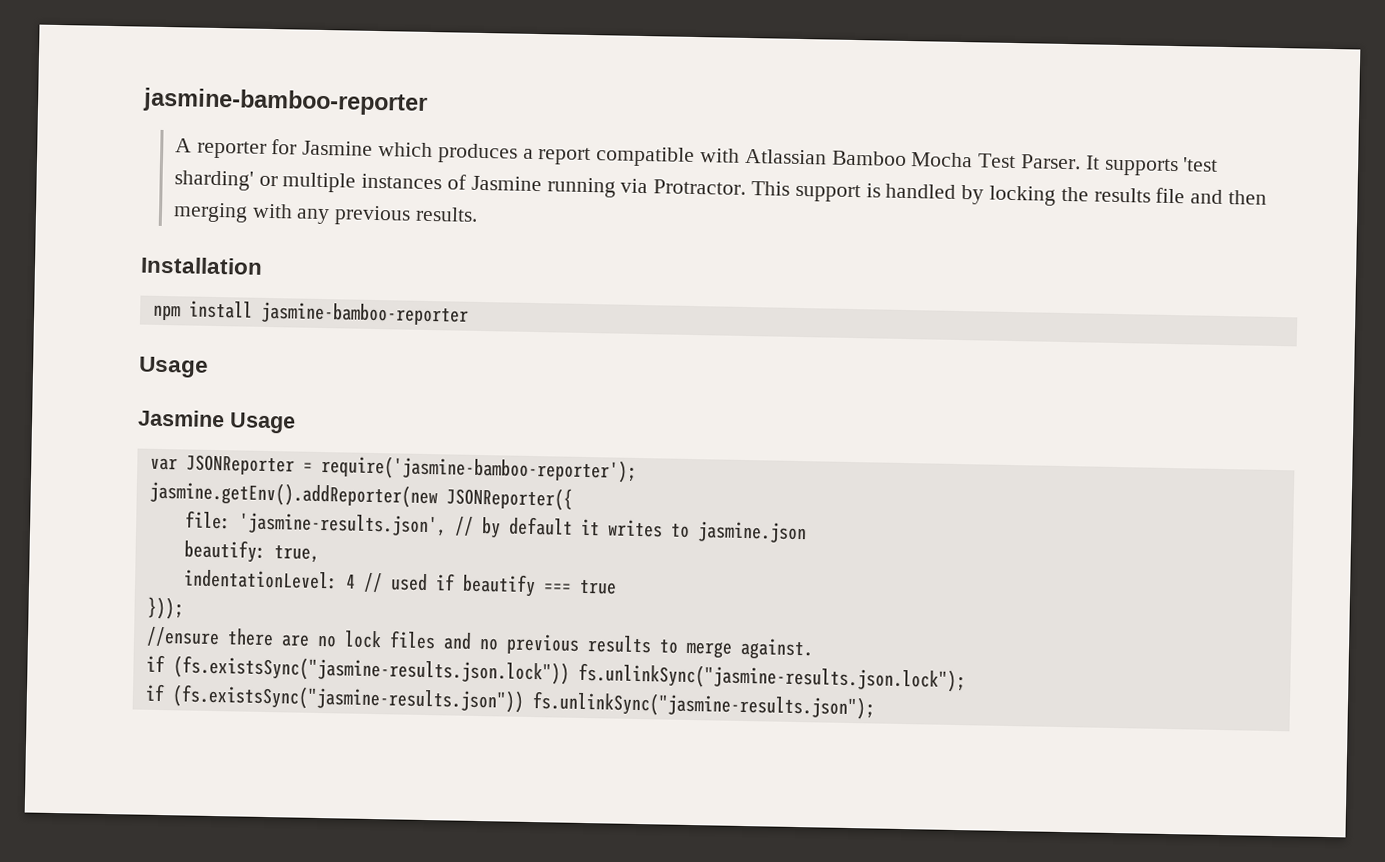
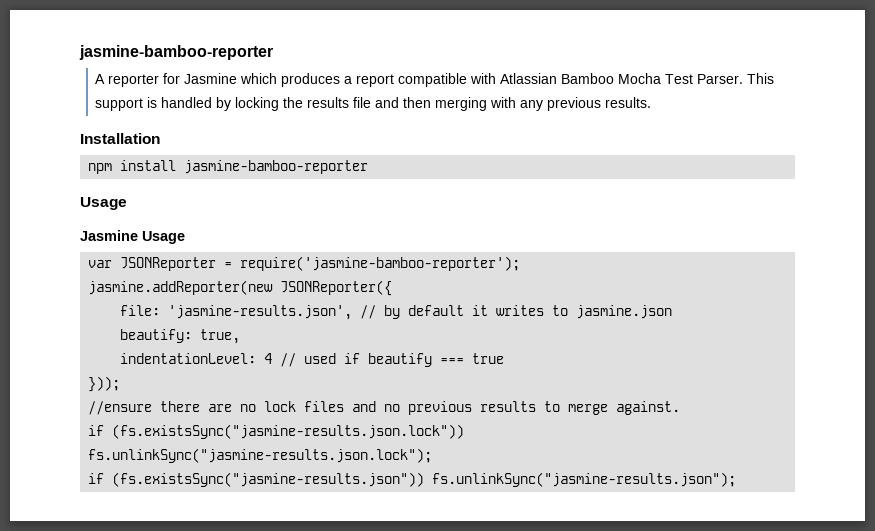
- It supports 'test sharding' or multiple instances of Jasmine running via Protractor.
- jasmine.getEnv().addReporter(new JSONReporter({
+ jasmine.addReporter(new JSONReporter({

